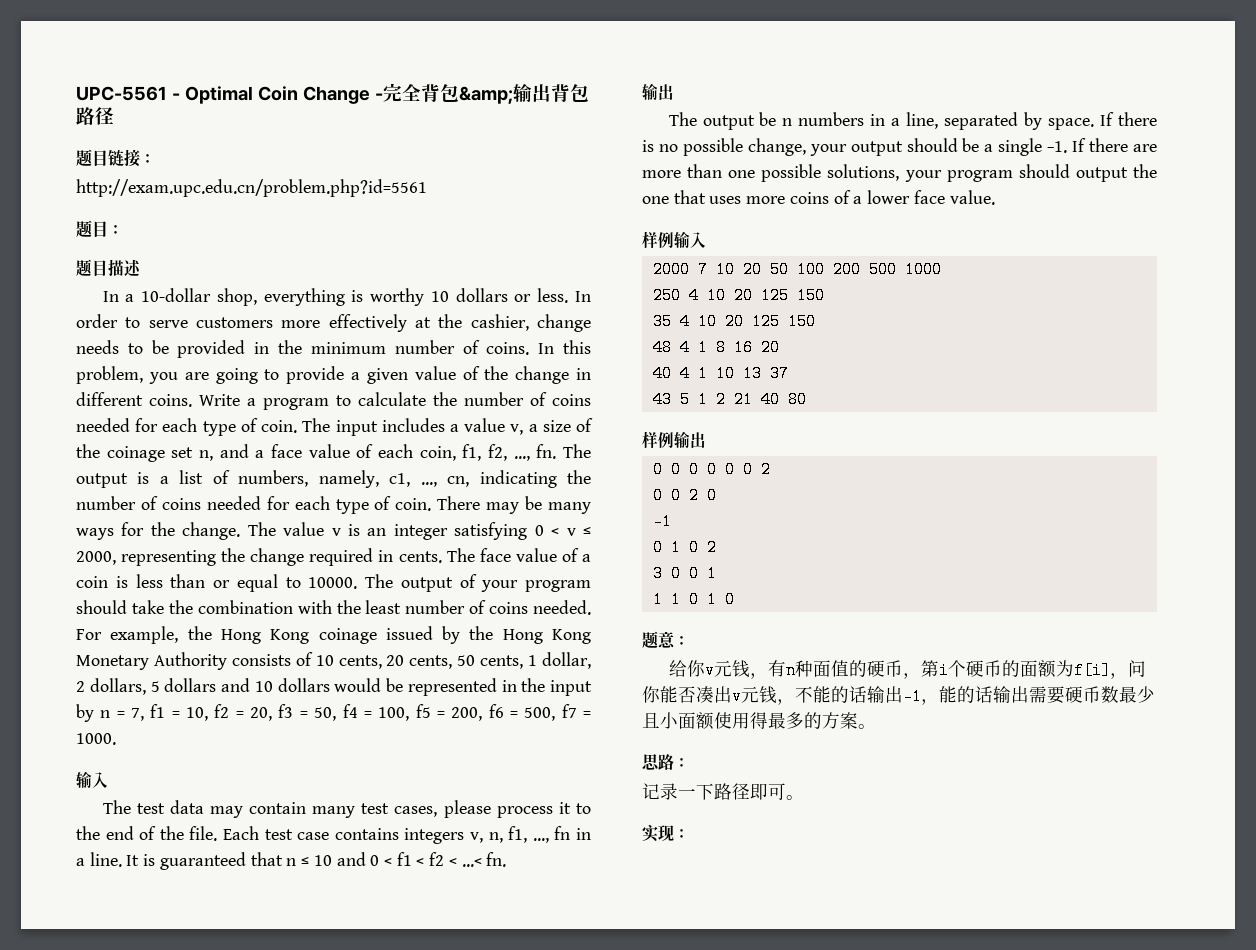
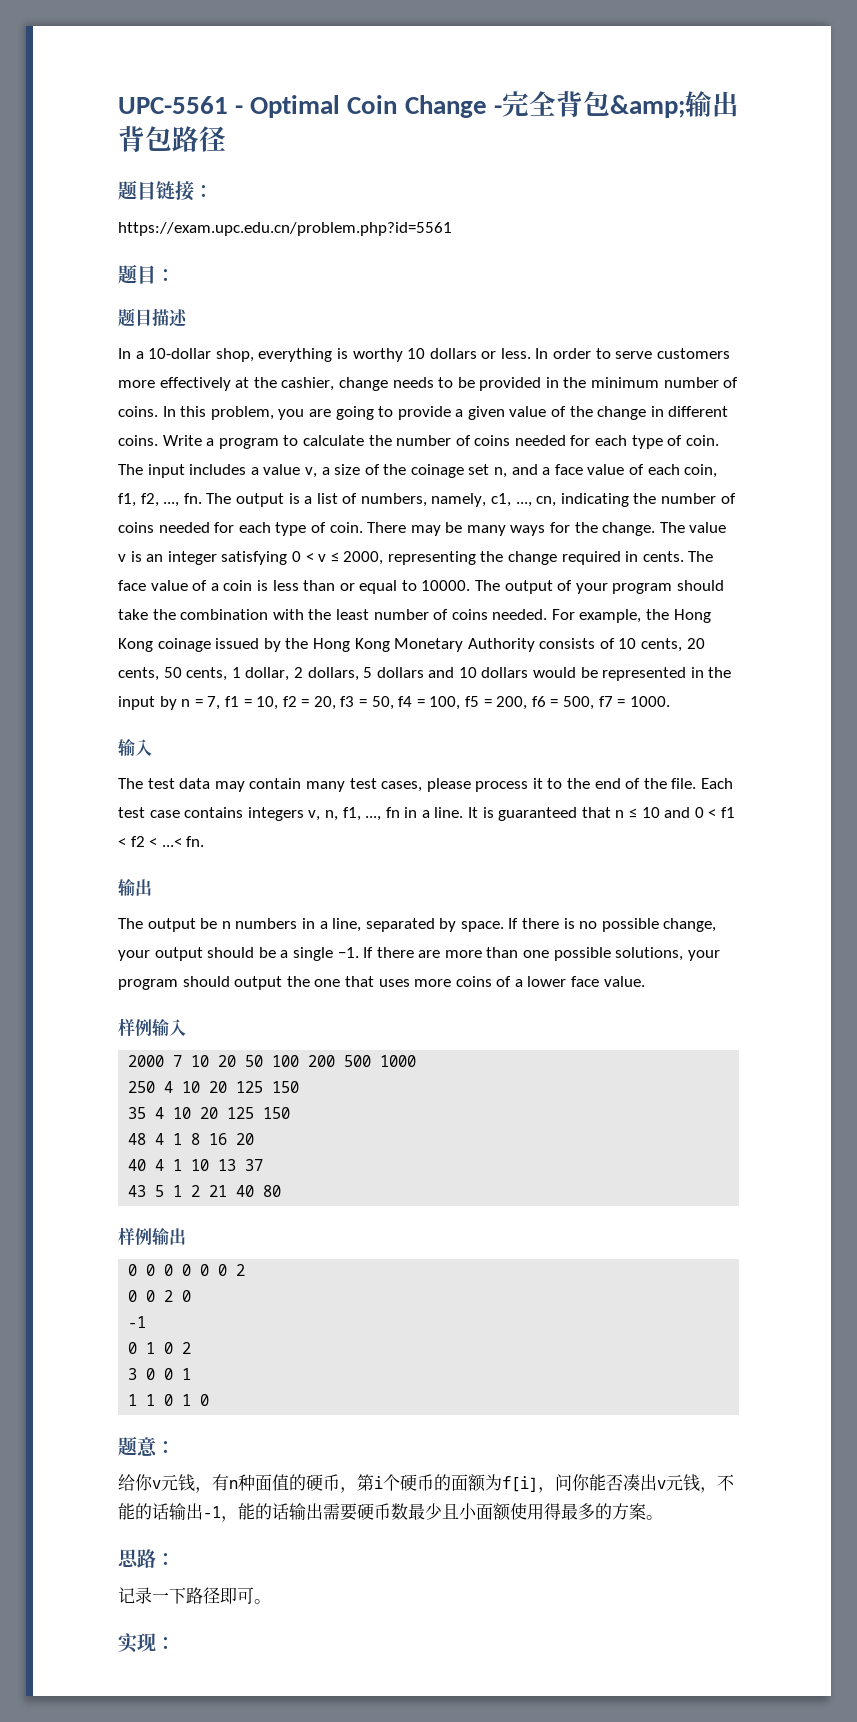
- http://exam.upc.edu.cn/problem.php?id=5561
+ https://exam.upc.edu.cn/problem.php?id=5561

